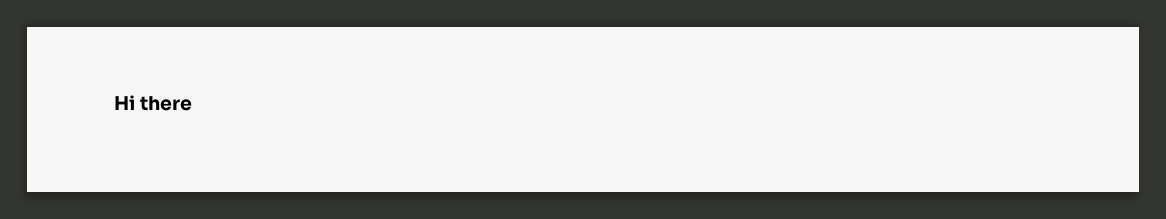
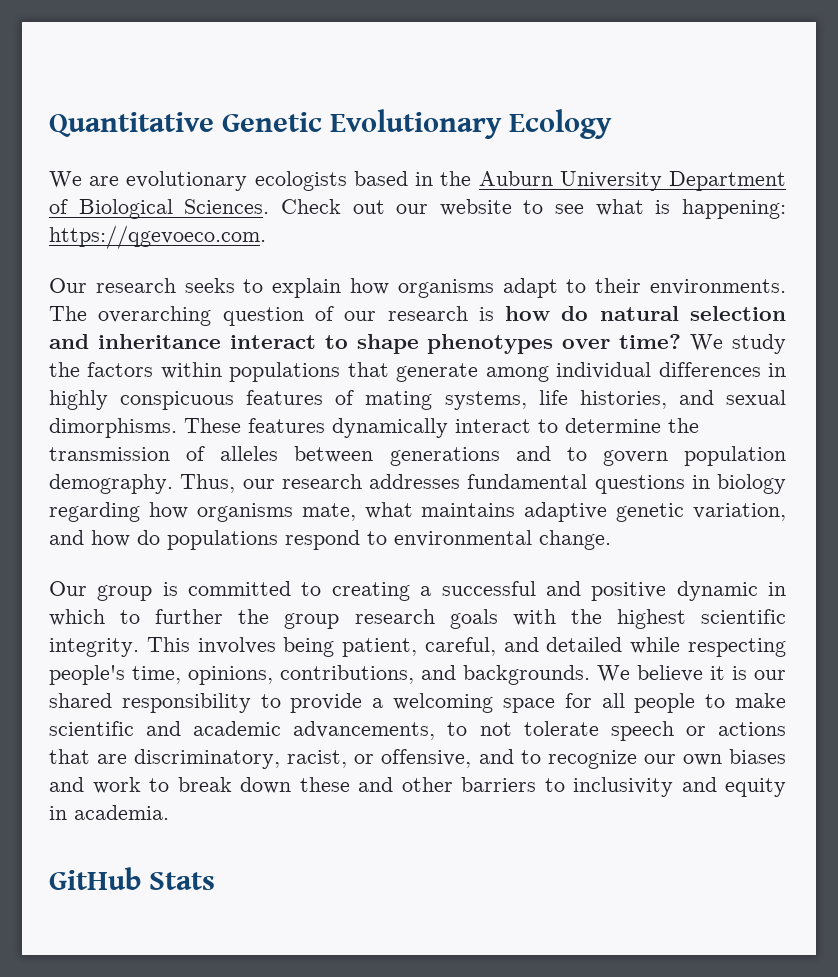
- Hi there
+ Quantitative Genetic Evolutionary Ecology
+ We are evolutionary ecologists based in the Auburn University Department of Biological Sciences. Check out our website to see what is happening: https://qgevoeco.com.
+ Our research seeks to explain how organisms adapt to their environments. The overarching question of our research is how do natural selection and inheritance interact to shape phenotypes over time? We study the factors within populations that generate among individual differences in highly conspicuous features of mating systems, life histories, and sexual dimorphisms. These features dynamically interact to determine the transmission of alleles between generations and to govern population demography. Thus, our research addresses fundamental questions in biology regarding how organisms mate, what maintains adaptive genetic variation, and how do populations respond to environmental change.
+ Our group is committed to creating a successful and positive dynamic in which to further the group research goals with the highest scientific integrity. This involves being patient, careful, and detailed while respecting people's time, opinions, contributions, and backgrounds. We believe it is our shared responsibility to provide a welcoming space for all people to make scientific and academic advancements, to not tolerate speech or actions that are discriminatory, racist, or offensive, and to recognize our own biases and work to break down these and other barriers to inclusivity and equity in academia.
+ GitHub Stats

